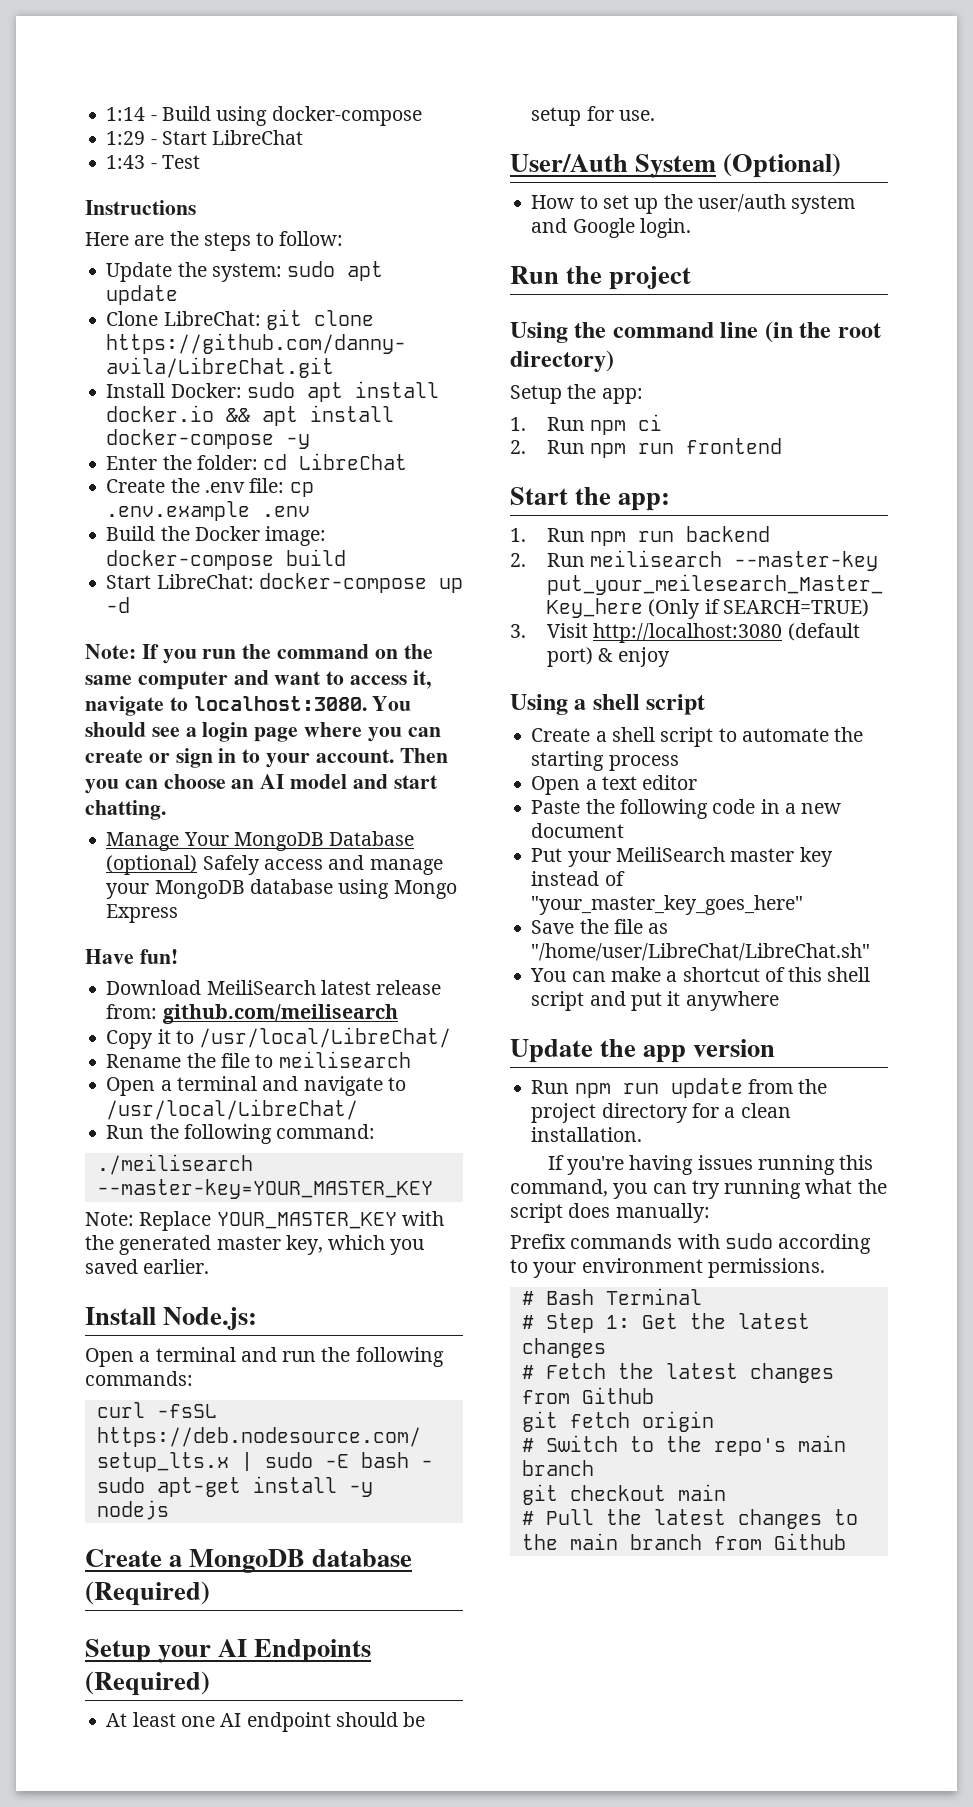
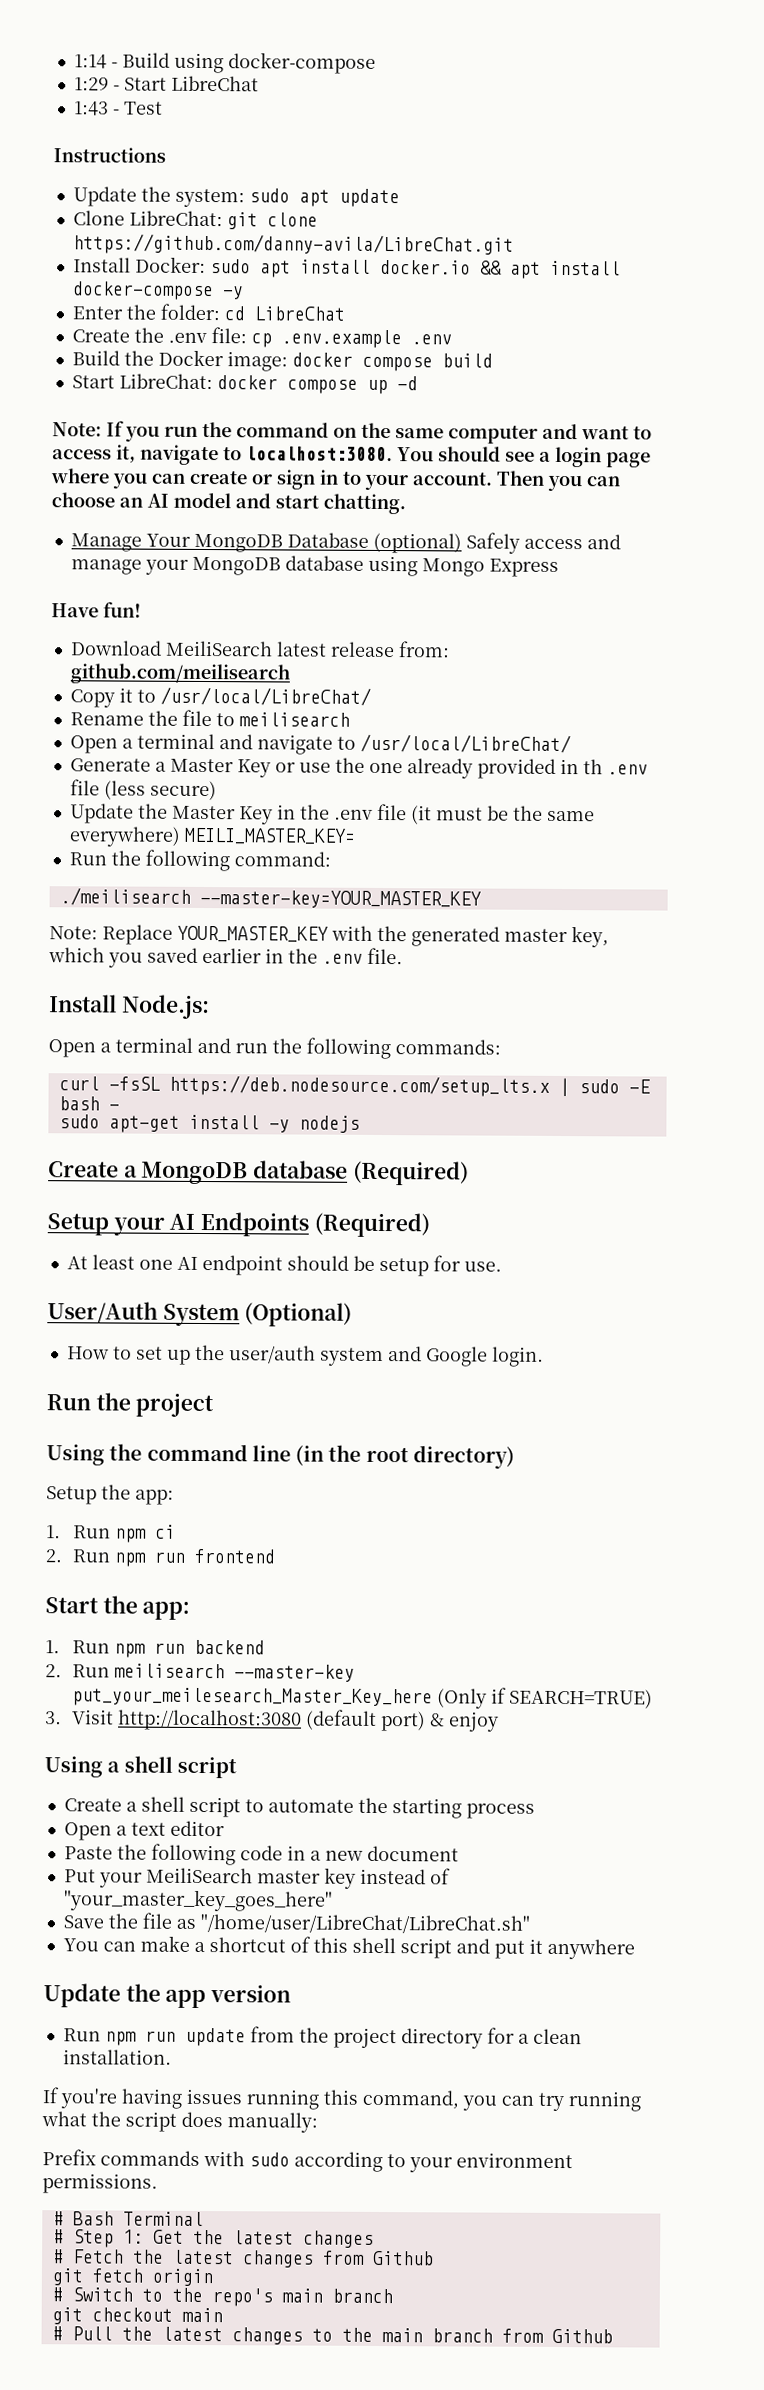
- Here are the steps to follow:
- Build the Docker image: docker-compose build
+ Build the Docker image: docker compose build
- Start LibreChat: docker-compose up -d
+ Start LibreChat: docker compose up -d
+ Generate a Master Key or use the one already provided in th .env file (less secure)
+ Update the Master Key in the .env file (it must be the same everywhere) MEILI_MASTER_KEY=
- Note: Replace YOUR_MASTER_KEY with the generated master key, which you saved earlier.
+ Note: Replace YOUR_MASTER_KEY with the generated master key, which you saved earlier in the .env file.

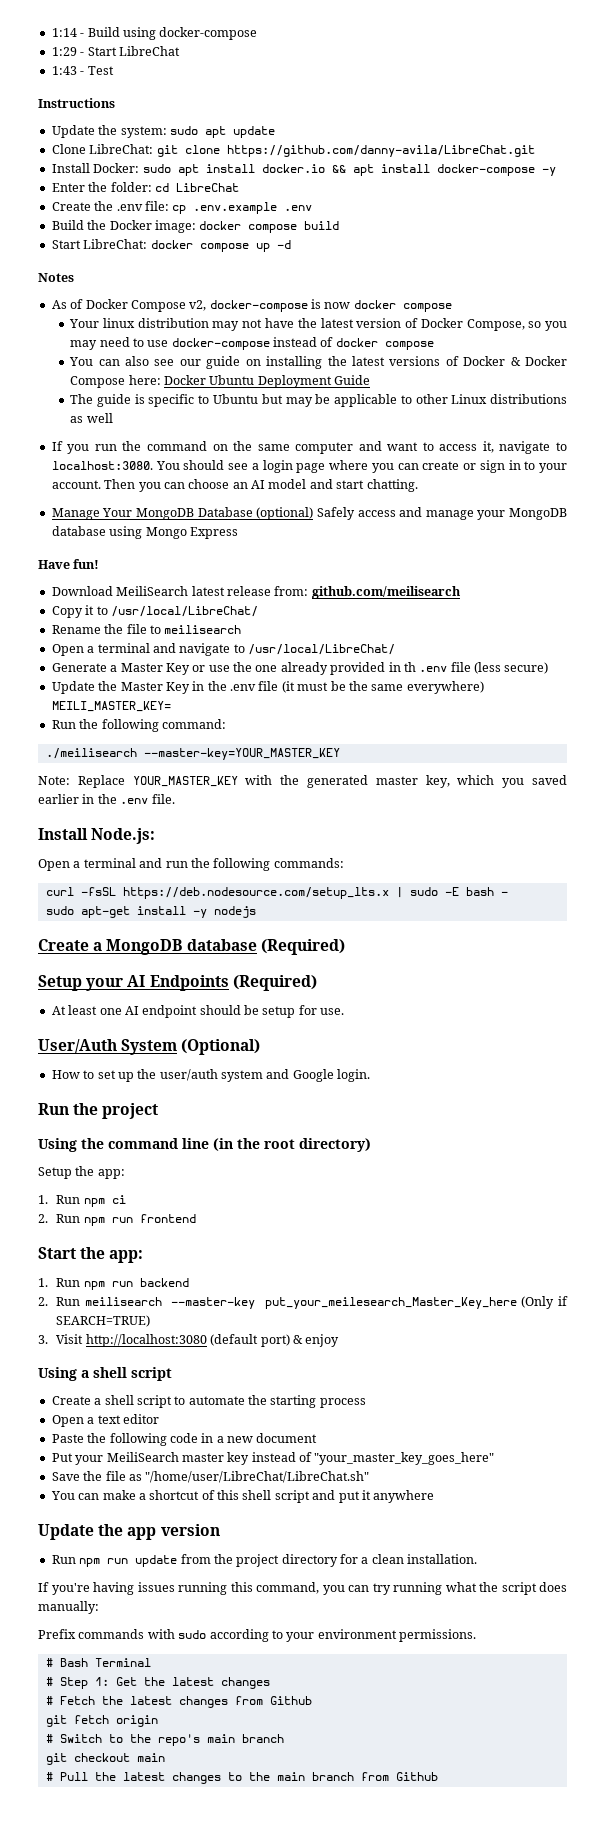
- Note: If you run the command on the same computer and want to access it, navigate to localhost:3080.
+ Notes
+ As of Docker Compose v2, docker-compose is now docker compose
+ Your linux distribution may not have the latest version of Docker Compose, so you may need to use docker-compose instead of docker compose
+ You can also see our guide on installing the latest versions of Docker & Docker Compose here: Docker Ubuntu Deployment Guide
+ The guide is specific to Ubuntu but may be applicable to other Linux distributions as well
+ If you run the command on the same computer and want to access it, navigate to localhost:3080.

